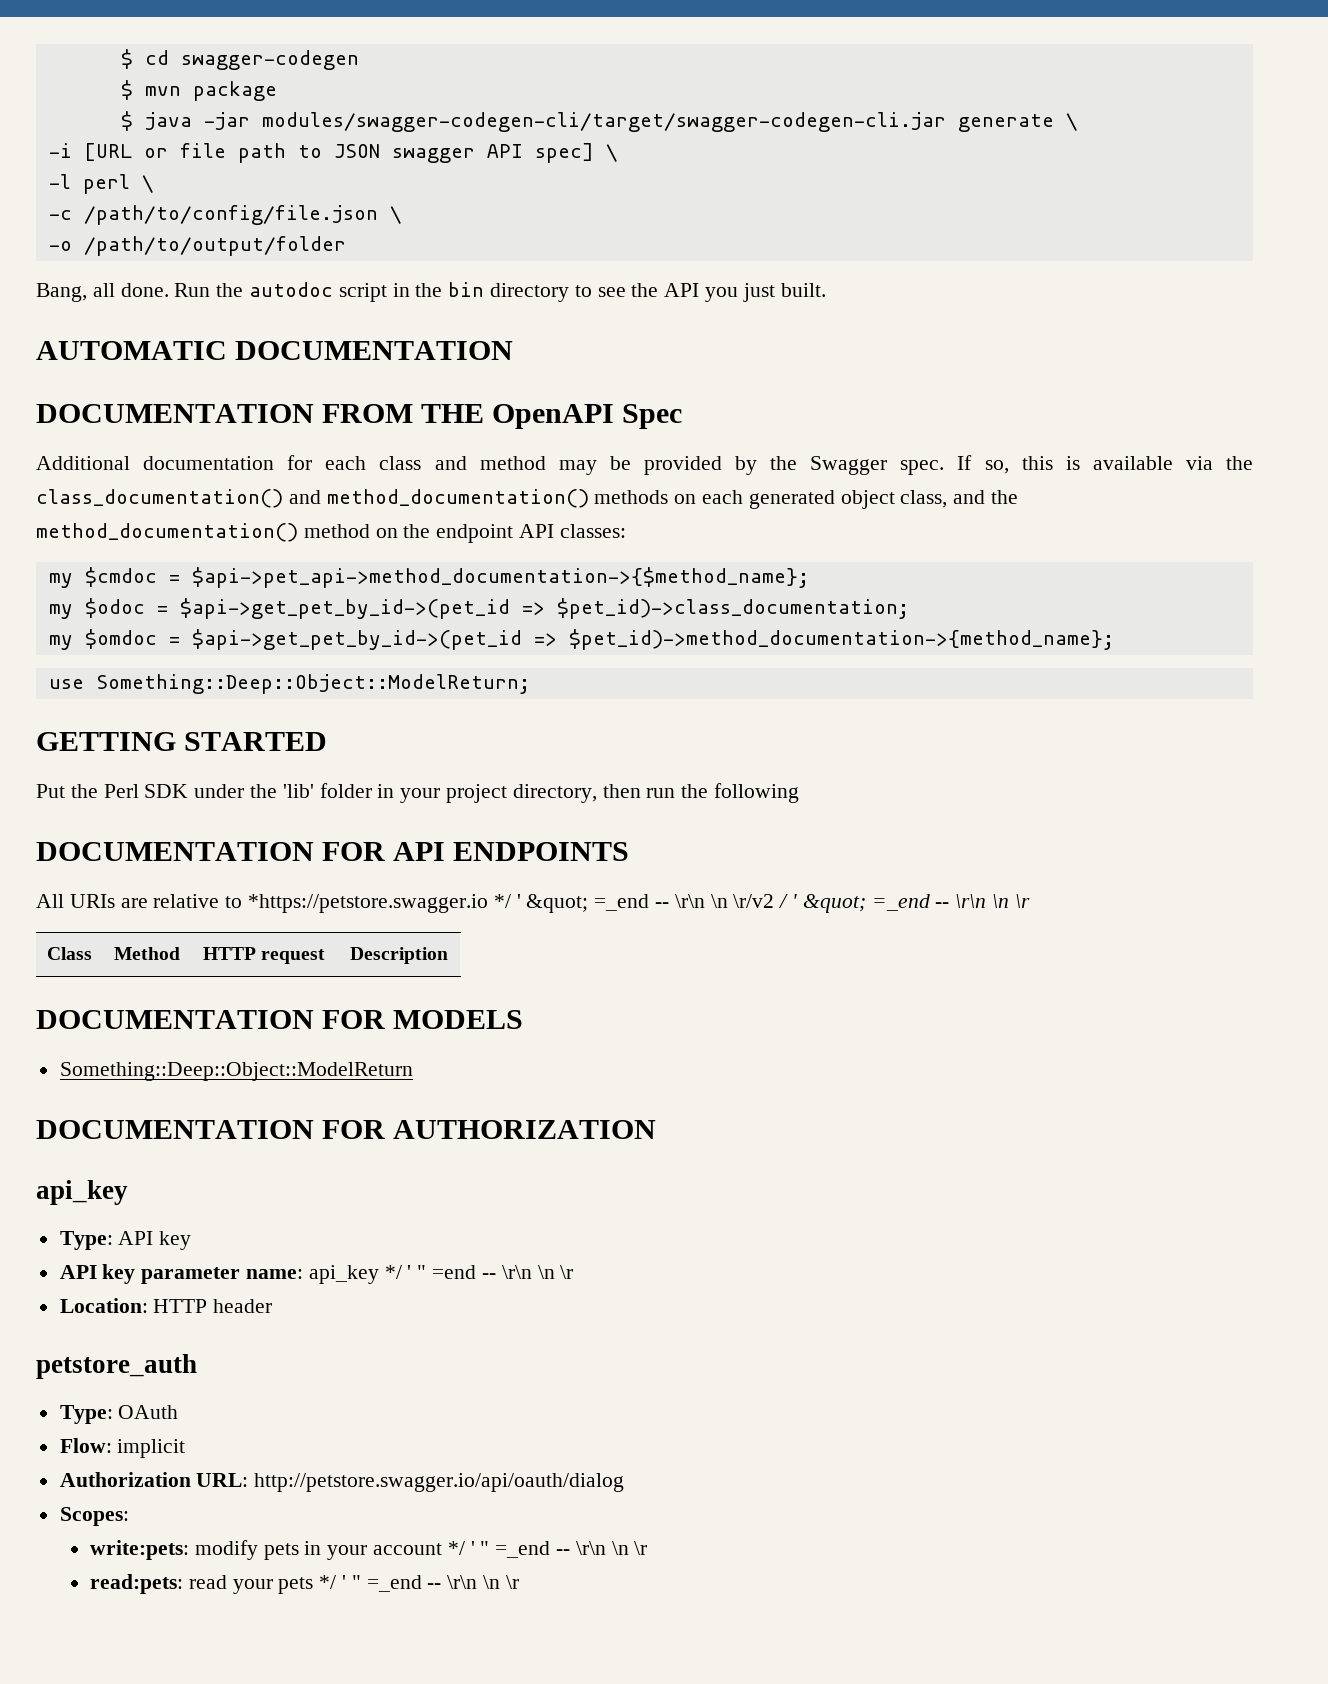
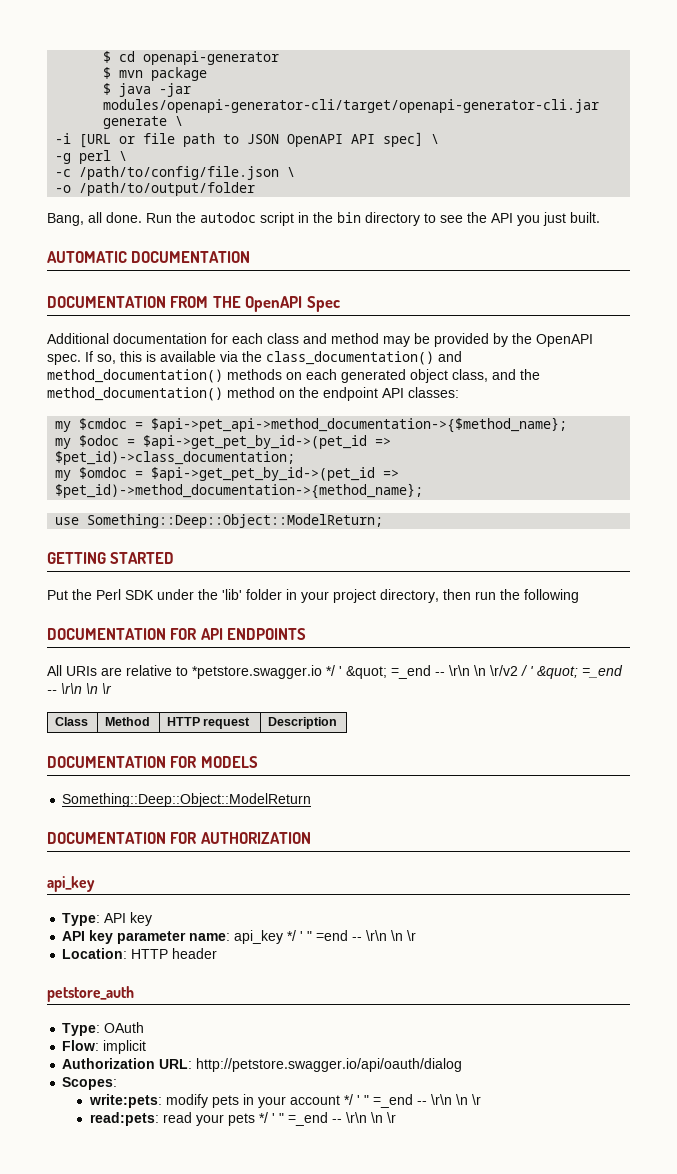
- $ cd swagger-codegen
+ $ cd openapi-generator
- $ java -jar modules/swagger-codegen-cli/target/swagger-codegen-cli.jar generate \
+ $ java -jar modules/openapi-generator-cli/target/openapi-generator-cli.jar generate \
- -i [URL or file path to JSON swagger API spec] \
+ -i [URL or file path to JSON OpenAPI API spec] \
- -l perl \
+ -g perl \
- Additional documentation for each class and method may be provided by the Swagger spec.
+ Additional documentation for each class and method may be provided by the OpenAPI spec.
- All URIs are relative to *https://petstore.swagger.io */ ' &quot; =_end -- \r\n \n \r/v2 / ' &quot; =_end -- \r\n \n \r
+ All URIs are relative to *petstore.swagger.io */ ' &quot; =_end -- \r\n \n \r/v2 / ' &quot; =_end -- \r\n \n \r

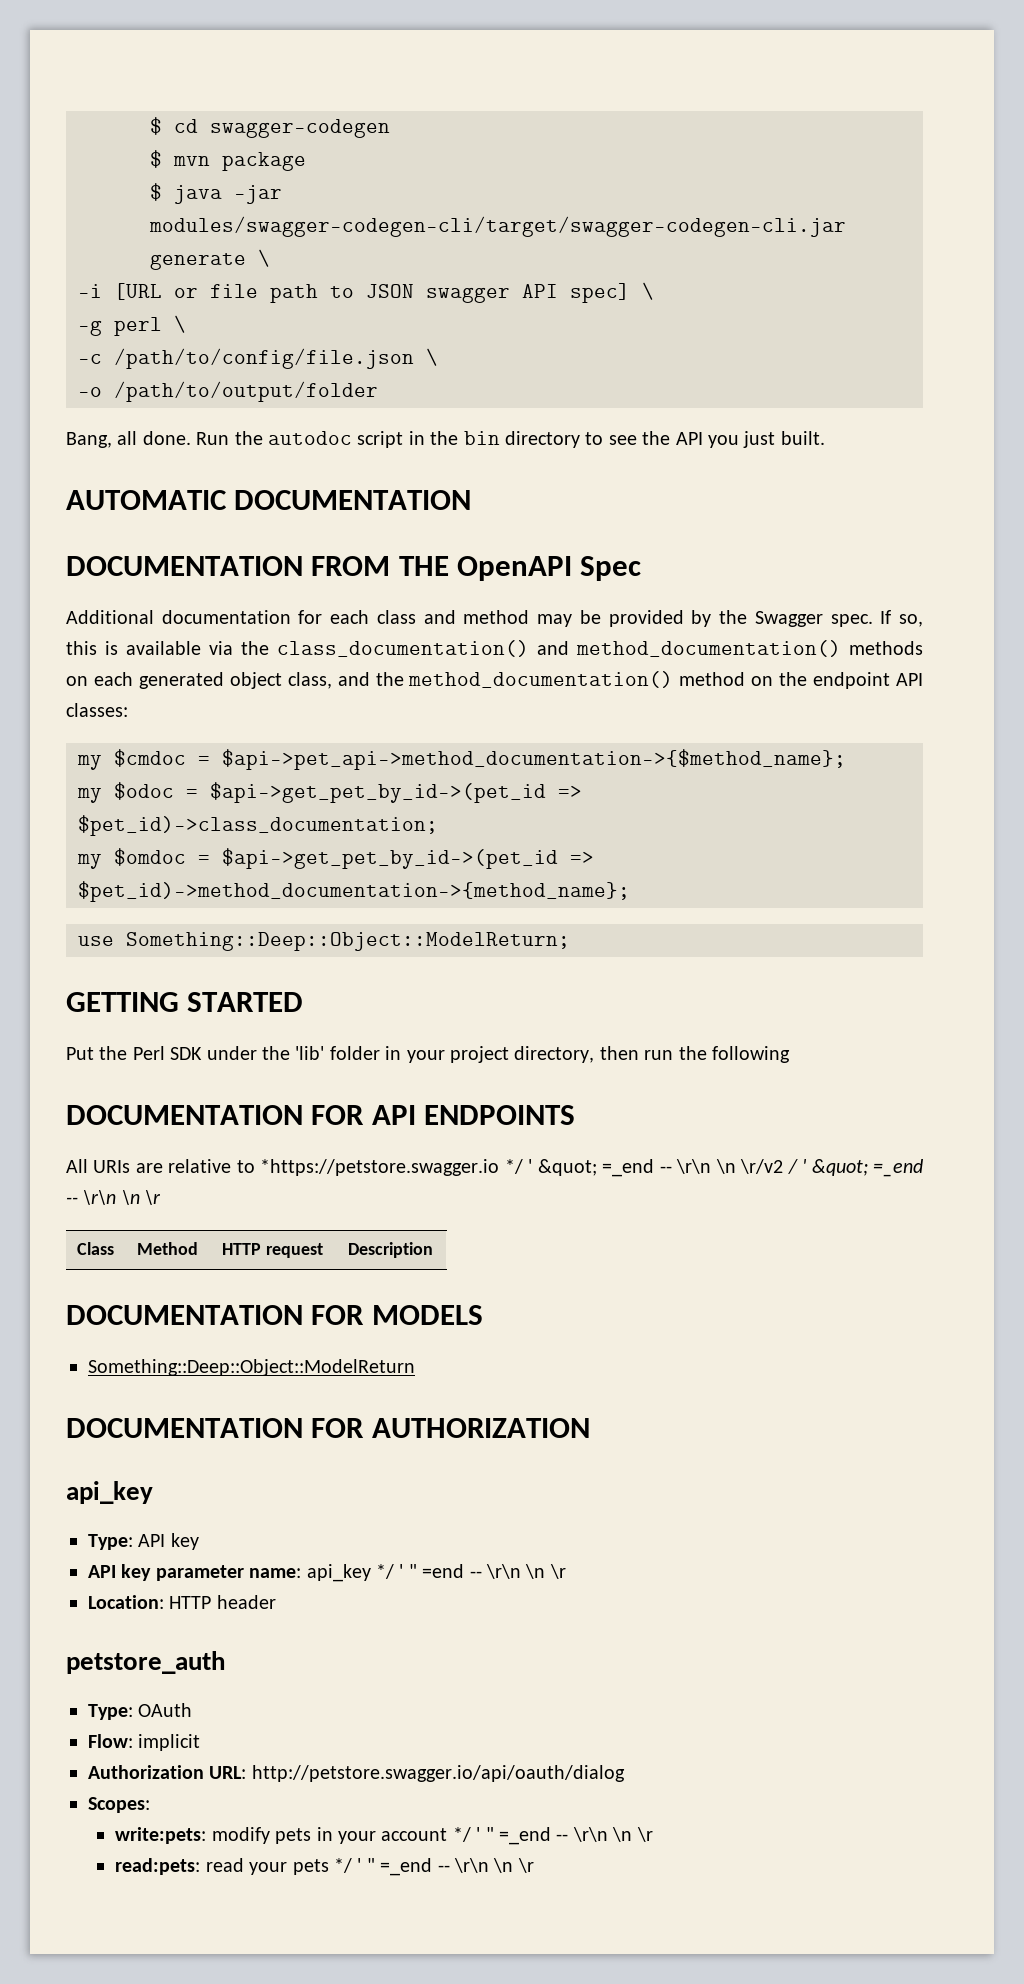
- $ cd openapi-generator
+ $ cd swagger-codegen
- $ java -jar modules/openapi-generator-cli/target/openapi-generator-cli.jar generate \
+ $ java -jar modules/swagger-codegen-cli/target/swagger-codegen-cli.jar generate \
- -i [URL or file path to JSON OpenAPI API spec] \
+ -i [URL or file path to JSON swagger API spec] \
- Additional documentation for each class and method may be provided by the OpenAPI spec.
+ Additional documentation for each class and method may be provided by the Swagger spec.
- All URIs are relative to *petstore.swagger.io */ ' &quot; =_end -- \r\n \n \r/v2 / ' &quot; =_end -- \r\n \n \r
+ All URIs are relative to *https://petstore.swagger.io */ ' &quot; =_end -- \r\n \n \r/v2 / ' &quot; =_end -- \r\n \n \r

